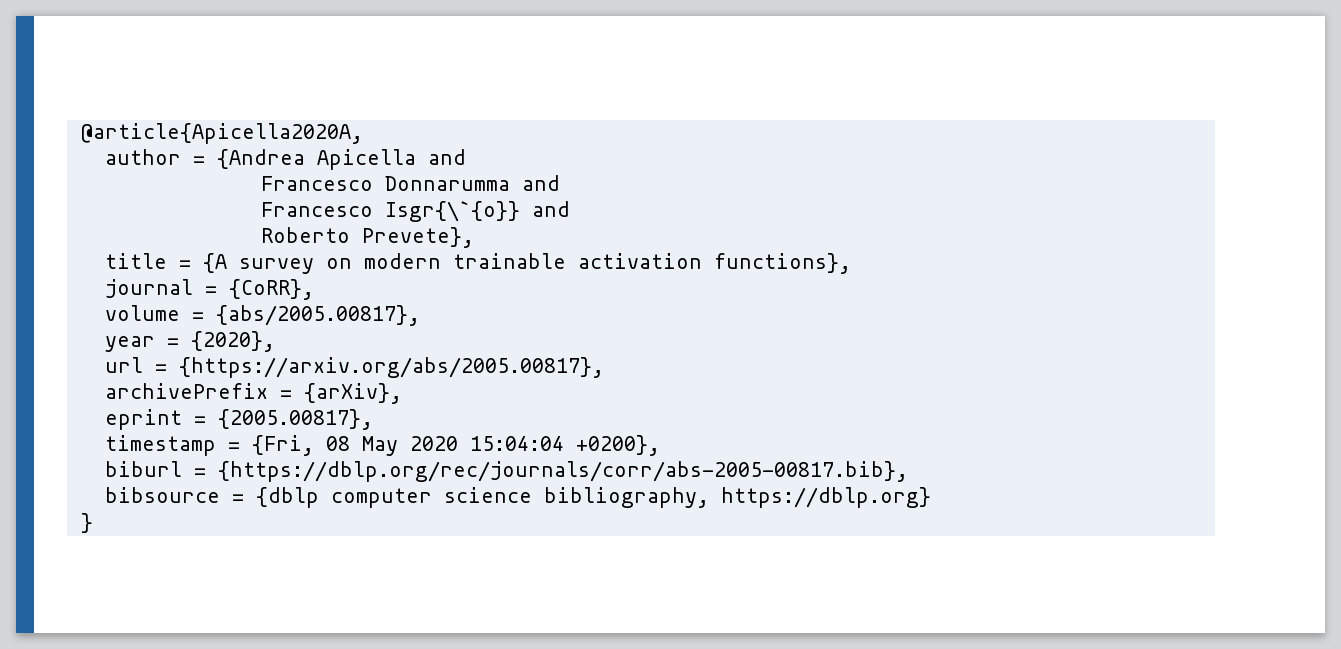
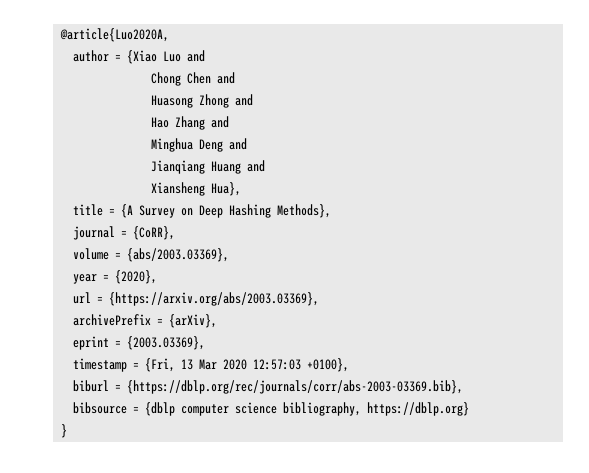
- @article{Apicella2020A,
+ @article{Luo2020A,
- author = {Andrea Apicella and
- Francesco Donnarumma and
- Francesco Isgr{\`{o}} and
- Roberto Prevete},
- title = {A survey on modern trainable activation functions},
+ author = {Xiao Luo and
+ Chong Chen and
+ Huasong Zhong and
+ Hao Zhang and
+ Minghua Deng and
+ Jianqiang Huang and
+ Xiansheng Hua},
+ title = {A Survey on Deep Hashing Methods},
- volume = {abs/2005.00817},
+ volume = {abs/2003.03369},
- url = {https://arxiv.org/abs/2005.00817},
+ url = {https://arxiv.org/abs/2003.03369},
- eprint = {2005.00817},
+ eprint = {2003.03369},
- timestamp = {Fri, 08 May 2020 15:04:04 +0200},
+ timestamp = {Fri, 13 Mar 2020 12:57:03 +0100},
- biburl = {https://dblp.org/rec/journals/corr/abs-2005-00817.bib},
+ biburl = {https://dblp.org/rec/journals/corr/abs-2003-03369.bib},

